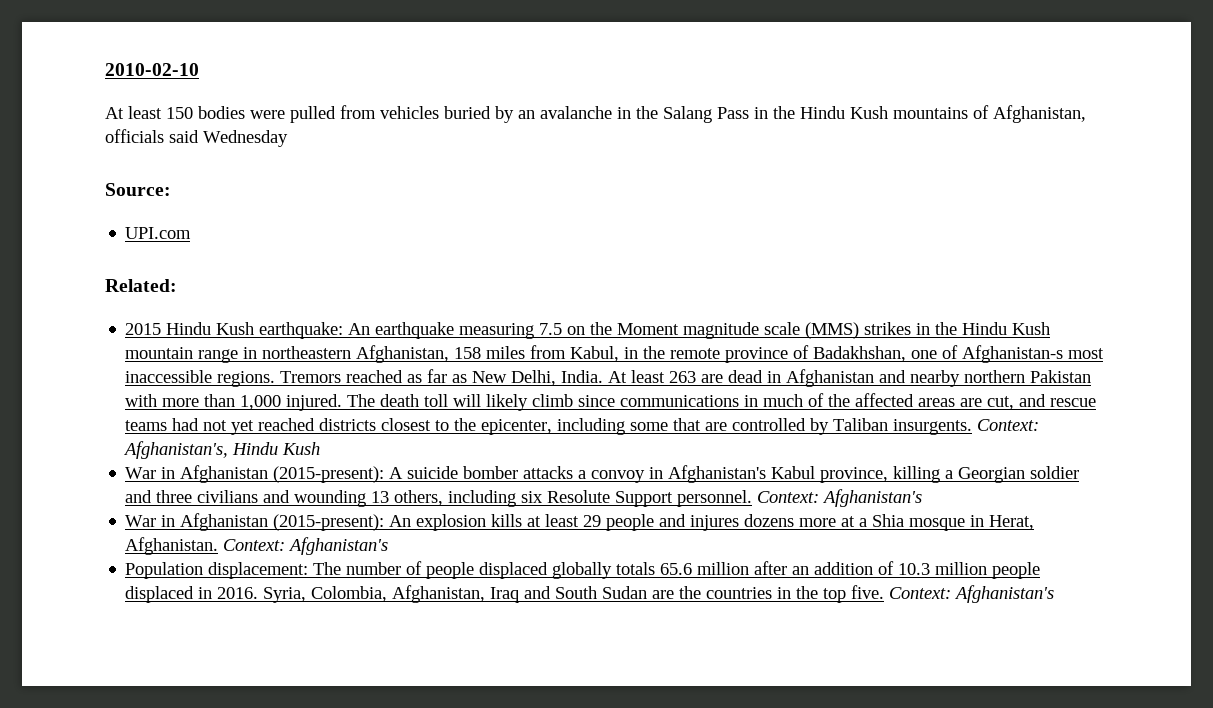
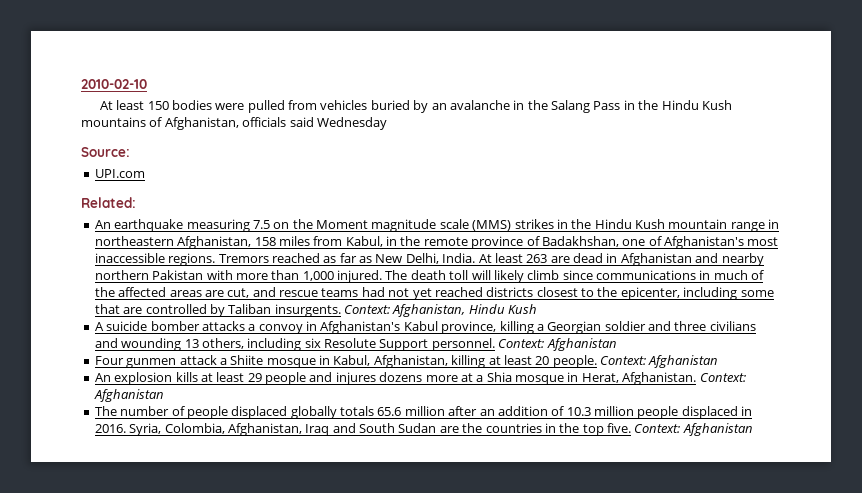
- 2015 Hindu Kush earthquake: An earthquake measuring 7.5 on the Moment magnitude scale (MMS) strikes in the Hindu Kush mountain range in northeastern Afghanistan, 158 miles from Kabul, in the remote province of Badakhshan, one of Afghanistan-s most inaccessible regions.
+ An earthquake measuring 7.5 on the Moment magnitude scale (MMS) strikes in the Hindu Kush mountain range in northeastern Afghanistan, 158 miles from Kabul, in the remote province of Badakhshan, one of Afghanistan's most inaccessible regions.
- Context: Afghanistan's, Hindu Kush
+ Context: Afghanistan, Hindu Kush
- War in Afghanistan (2015-present): A suicide bomber attacks a convoy in Afghanistan's Kabul province, killing a Georgian soldier and three civilians and wounding 13 others, including six Resolute Support personnel. Context: Afghanistan's
- War in Afghanistan (2015-present): An explosion kills at least 29 people and injures dozens more at a Shia mosque in Herat, Afghanistan. Context: Afghanistan's
- Population displacement: The number of people displaced globally totals 65.6 million after an addition of 10.3 million people displaced in 2016.
+ A suicide bomber attacks a convoy in Afghanistan's Kabul province, killing a Georgian soldier and three civilians and wounding 13 others, including six Resolute Support personnel. Context: Afghanistan
+ Four gunmen attack a Shiite mosque in Kabul, Afghanistan, killing at least 20 people. Context: Afghanistan
+ An explosion kills at least 29 people and injures dozens more at a Shia mosque in Herat, Afghanistan. Context: Afghanistan
+ The number of people displaced globally totals 65.6 million after an addition of 10.3 million people displaced in 2016.
- Syria, Colombia, Afghanistan, Iraq and South Sudan are the countries in the top five. Context: Afghanistan's
+ Syria, Colombia, Afghanistan, Iraq and South Sudan are the countries in the top five. Context: Afghanistan

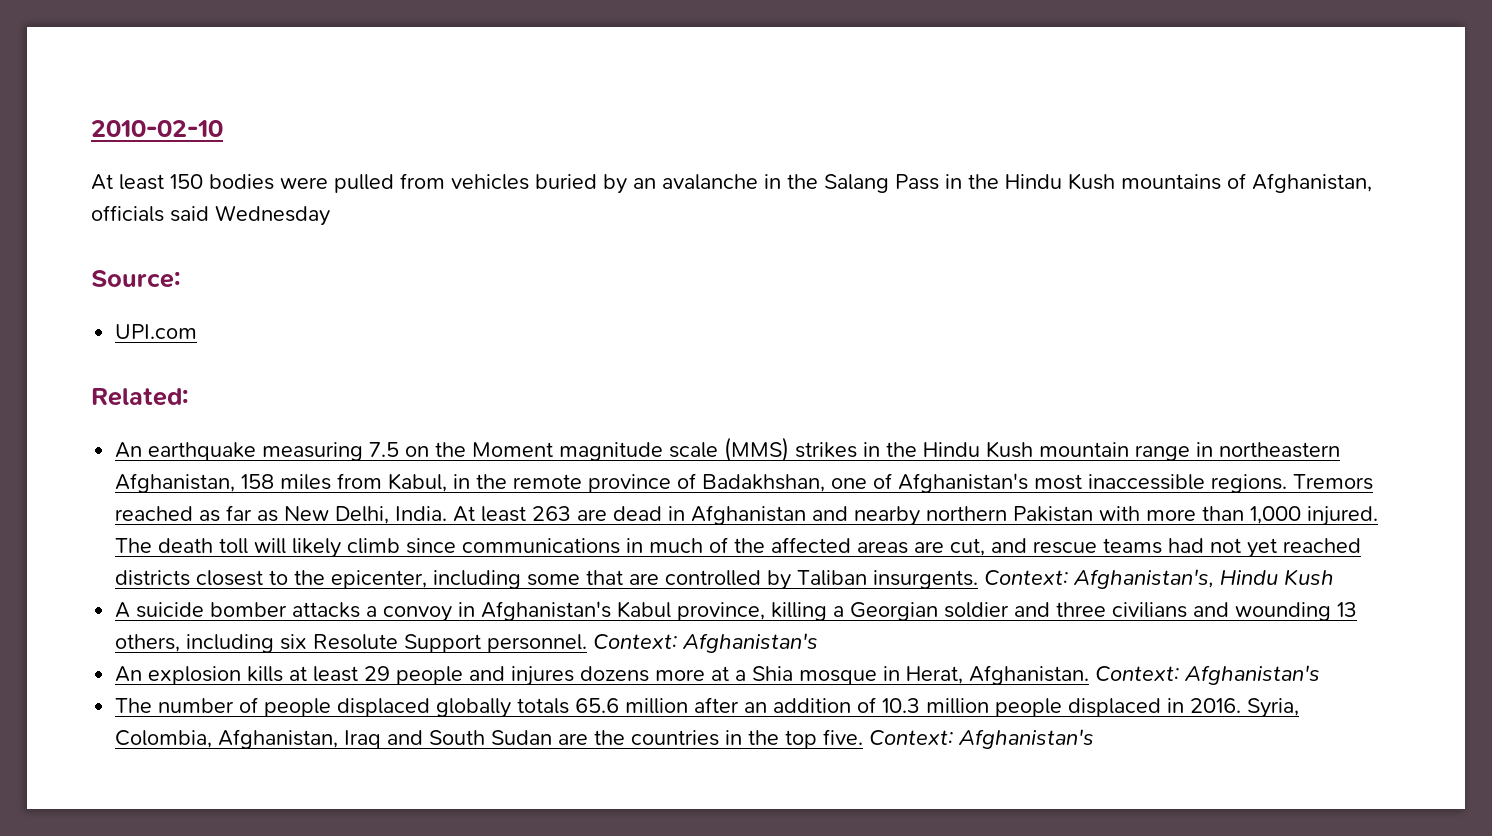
- Context: Afghanistan, Hindu Kush
+ Context: Afghanistan's, Hindu Kush
- A suicide bomber attacks a convoy in Afghanistan's Kabul province, killing a Georgian soldier and three civilians and wounding 13 others, including six Resolute Support personnel. Context: Afghanistan
- Four gunmen attack a Shiite mosque in Kabul, Afghanistan, killing at least 20 people. Context: Afghanistan
+ A suicide bomber attacks a convoy in Afghanistan's Kabul province, killing a Georgian soldier and three civilians and wounding 13 others, including six Resolute Support personnel. Context: Afghanistan's
- An explosion kills at least 29 people and injures dozens more at a Shia mosque in Herat, Afghanistan. Context: Afghanistan
+ An explosion kills at least 29 people and injures dozens more at a Shia mosque in Herat, Afghanistan. Context: Afghanistan's
- Syria, Colombia, Afghanistan, Iraq and South Sudan are the countries in the top five. Context: Afghanistan
+ Syria, Colombia, Afghanistan, Iraq and South Sudan are the countries in the top five. Context: Afghanistan's

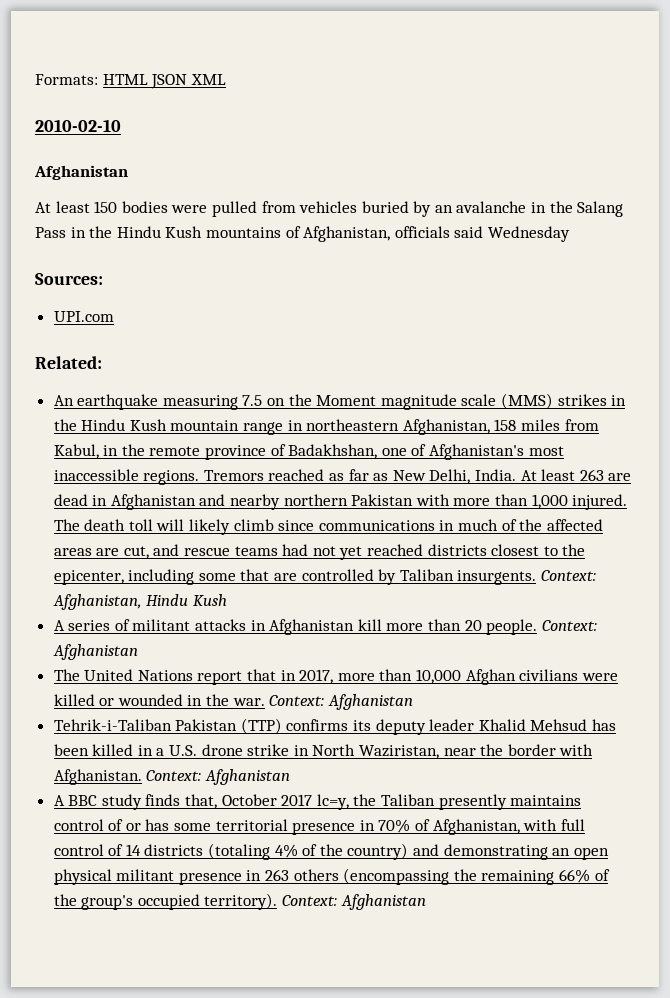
+ Formats: HTML JSON XML
  2010-02-10
+ Afghanistan
- Source:
+ Sources:
- Context: Afghanistan's, Hindu Kush
+ Context: Afghanistan, Hindu Kush
- A suicide bomber attacks a convoy in Afghanistan's Kabul province, killing a Georgian soldier and three civilians and wounding 13 others, including six Resolute Support personnel. Context: Afghanistan's
- An explosion kills at least 29 people and injures dozens more at a Shia mosque in Herat, Afghanistan. Context: Afghanistan's
- The number of people displaced globally totals 65.6 million after an addition of 10.3 million people displaced in 2016. Syria, Colombia, Afghanistan, Iraq and South Sudan are the countries in the top five. Context: Afghanistan's
+ A series of militant attacks in Afghanistan kill more than 20 people. Context: Afghanistan
+ The United Nations report that in 2017, more than 10,000 Afghan civilians were killed or wounded in the war. Context: Afghanistan
+ Tehrik-i-Taliban Pakistan (TTP) confirms its deputy leader Khalid Mehsud has been killed in a U.S. drone strike in North Waziristan, near the border with Afghanistan. Context: Afghanistan
+ A BBC study finds that, October 2017 lc=y, the Taliban presently maintains control of or has some territorial presence in 70% of Afghanistan, with full control of 14 districts (totaling 4% of the country) and demonstrating an open physical militant presence in 263 others (encompassing the remaining 66% of the group's occupied territory). Context: Afghanistan

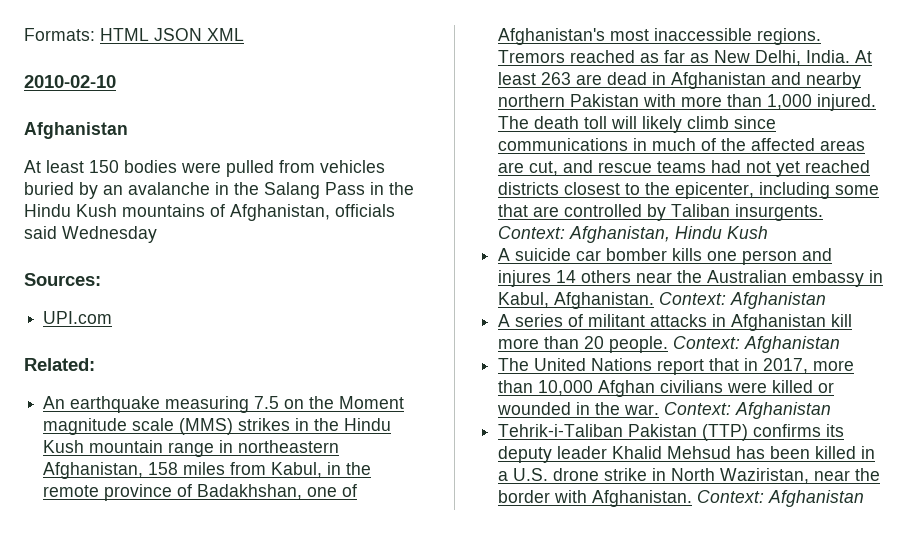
+ A suicide car bomber kills one person and injures 14 others near the Australian embassy in Kabul, Afghanistan. Context: Afghanistan
- A BBC study finds that, October 2017 lc=y, the Taliban presently maintains control of or has some territorial presence in 70% of Afghanistan, with full control of 14 districts (totaling 4% of the country) and demonstrating an open physical militant presence in 263 others (encompassing the remaining 66% of the group's occupied territory). Context: Afghanistan

